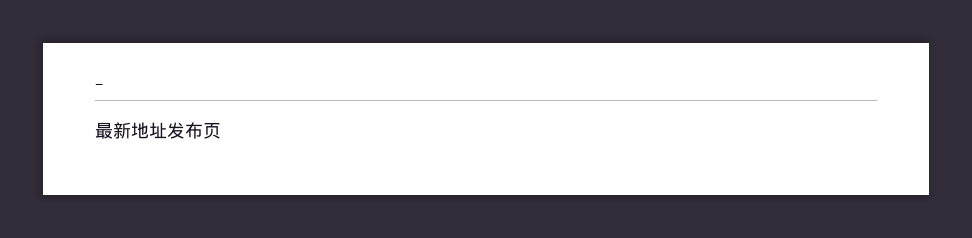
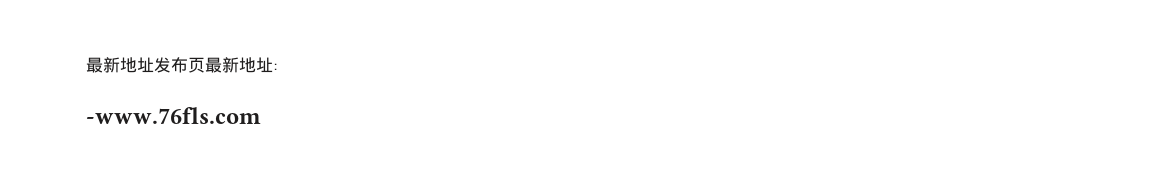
- -
- 最新地址发布页
+ 最新地址发布页最新地址:
+ -www.76fls.com

